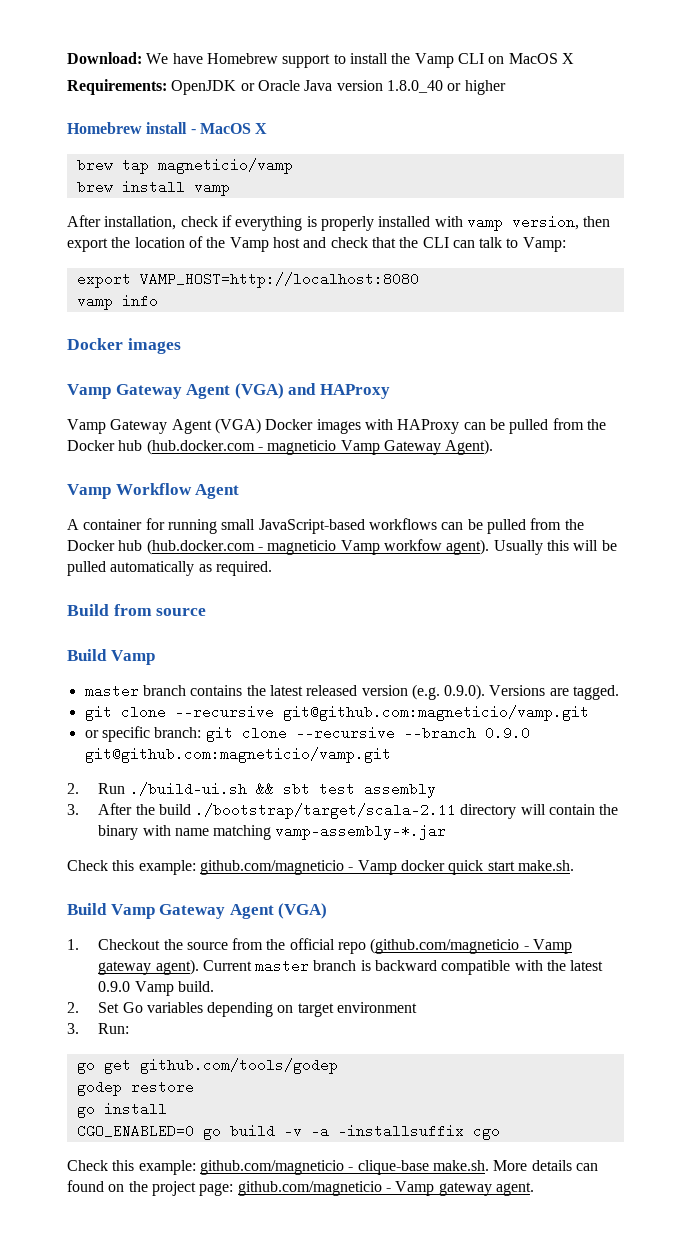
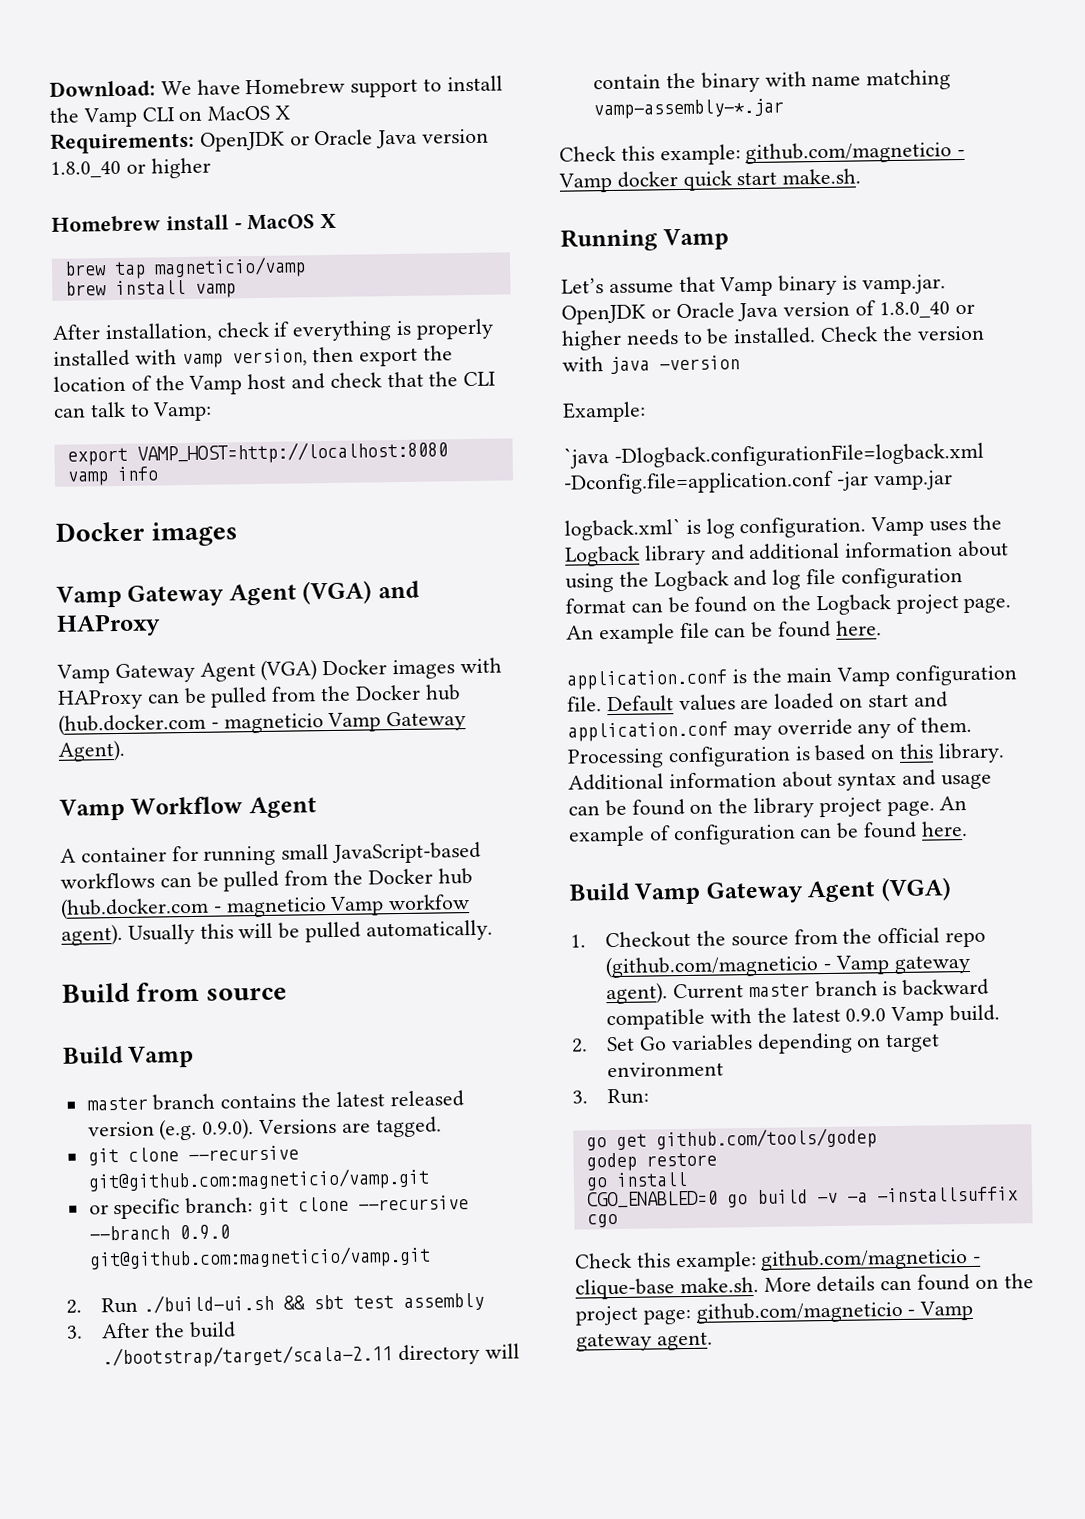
- Usually this will be pulled automatically as required.
+ Usually this will be pulled automatically.
+ Running Vamp
+ Let’s assume that Vamp binary is vamp.jar. OpenJDK or Oracle Java version of 1.8.0_40 or higher needs to be installed. Check the version with java -version
+ Example:
+ `java -Dlogback.configurationFile=logback.xml -Dconfig.file=application.conf -jar vamp.jar
+ logback.xml` is log configuration. Vamp uses the Logback library and additional information about using the Logback and log file configuration format can be found on the Logback project page. An example file can be found here.
+ application.conf is the main Vamp configuration file. Default values are loaded on start and application.conf may override any of them. Processing configuration is based on this library. Additional information about syntax and usage can be found on the library project page. An example of configuration can be found here.

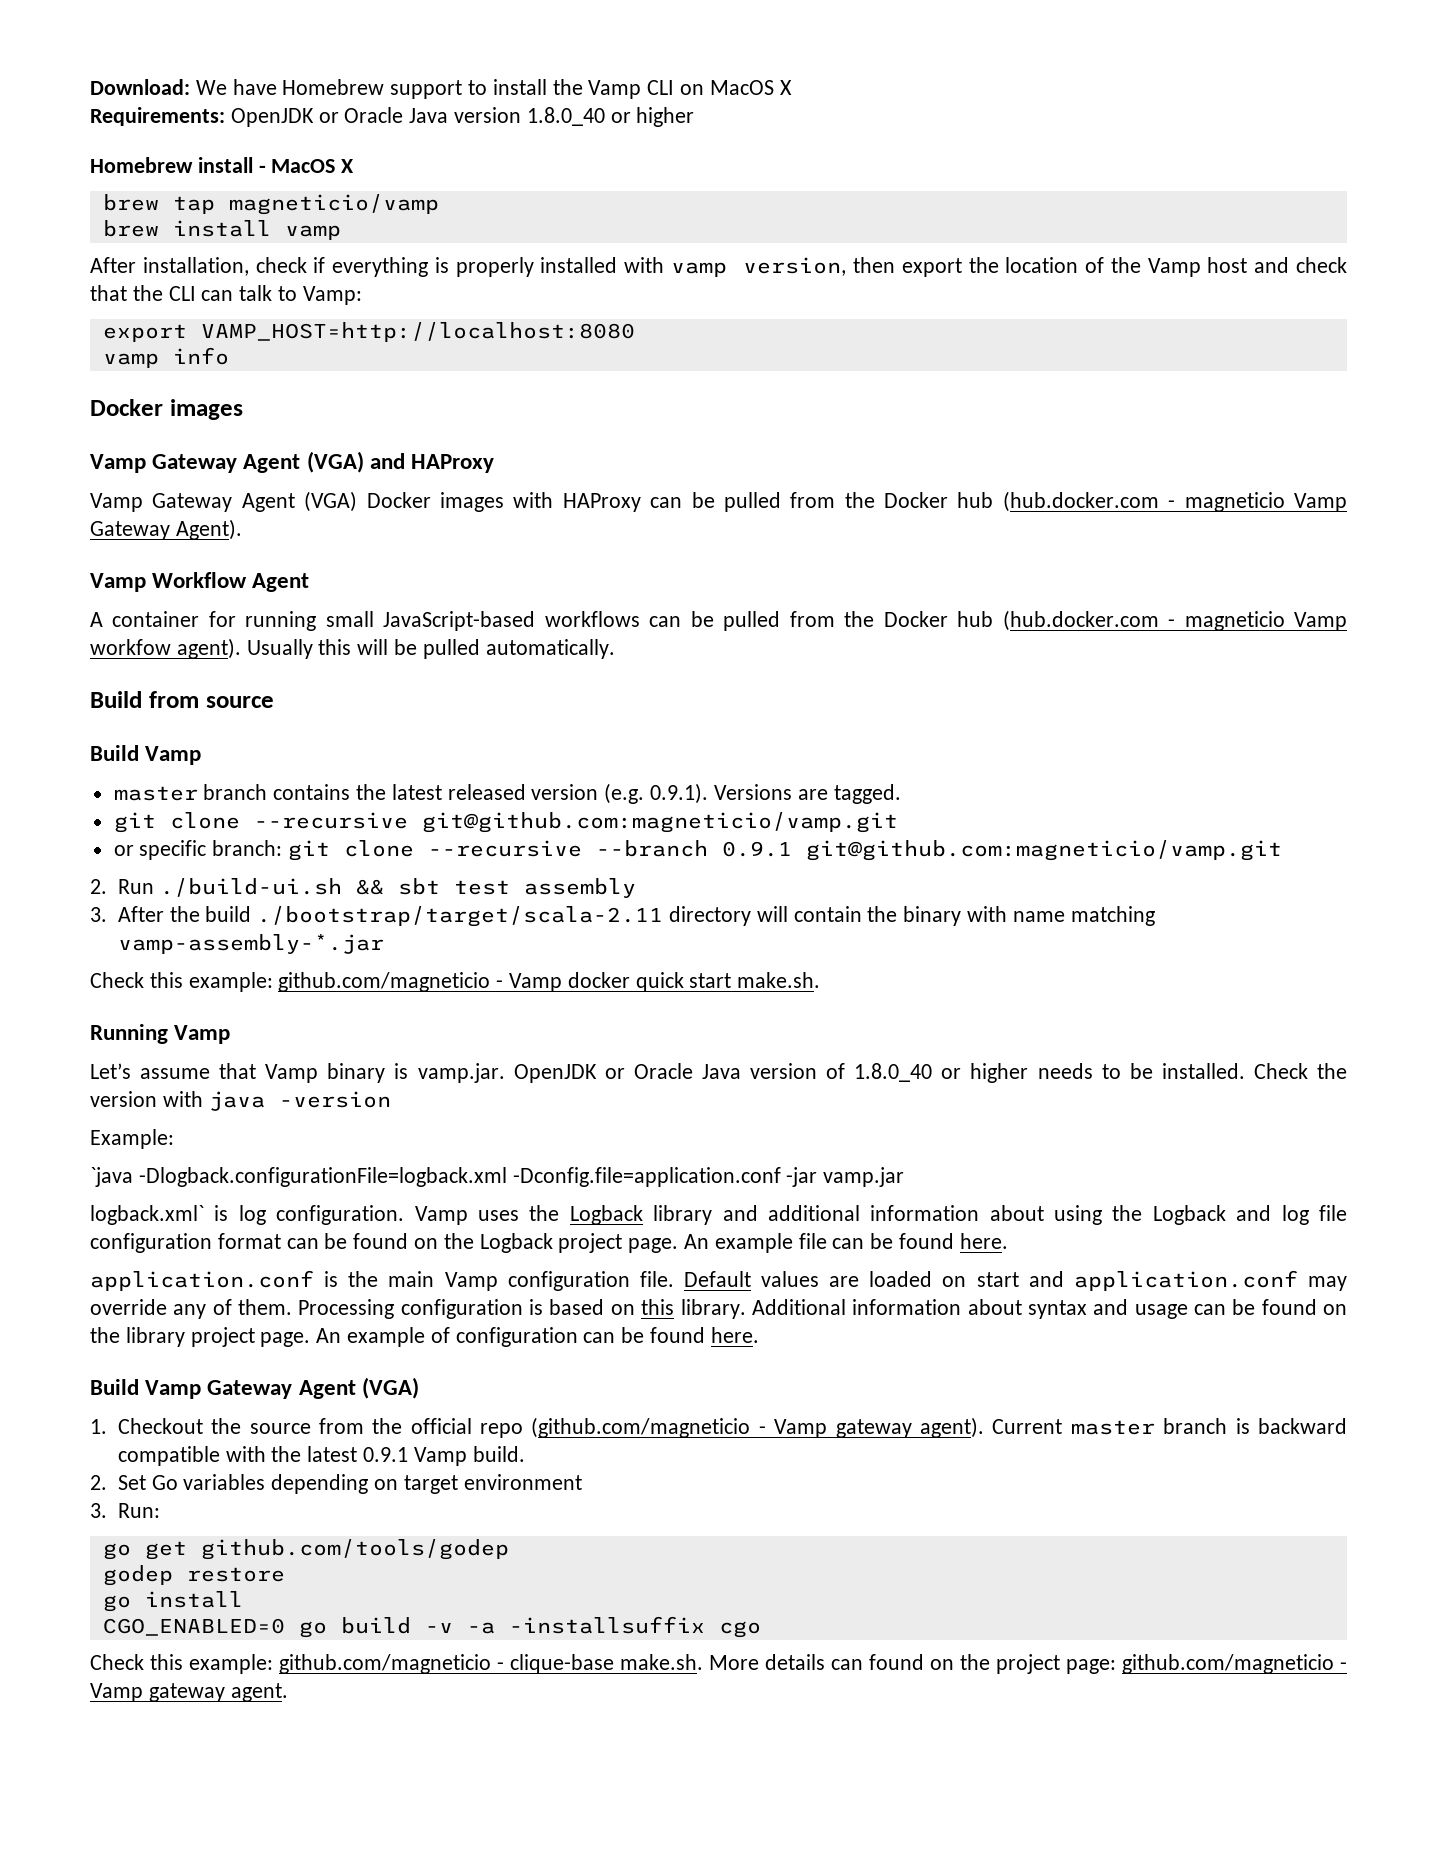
- master branch contains the latest released version (e.g. 0.9.0). Versions are tagged.
+ master branch contains the latest released version (e.g. 0.9.1). Versions are tagged.
- or specific branch: git clone --recursive --branch 0.9.0 git@github.com:magneticio/vamp.git
+ or specific branch: git clone --recursive --branch 0.9.1 git@github.com:magneticio/vamp.git
- Current master branch is backward compatible with the latest 0.9.0 Vamp build.
+ Current master branch is backward compatible with the latest 0.9.1 Vamp build.

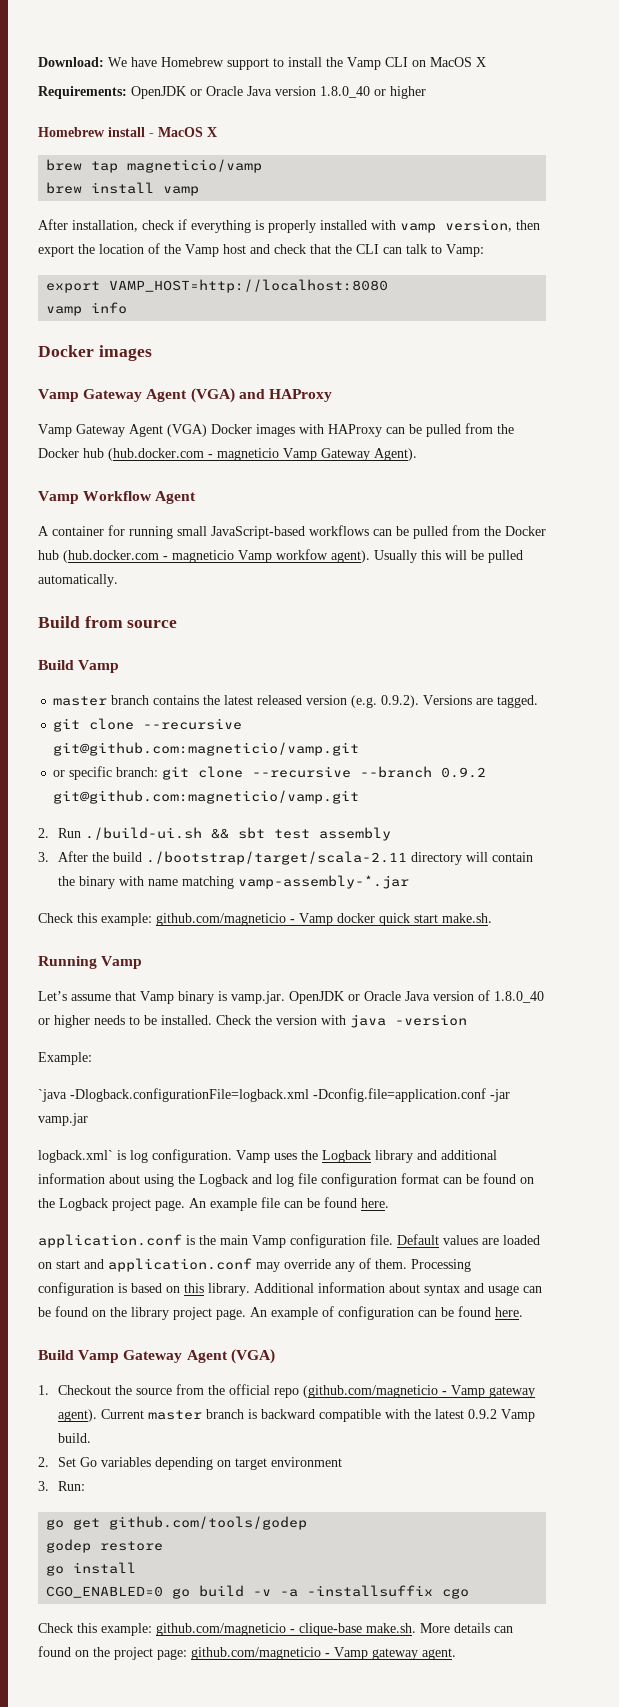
- master branch contains the latest released version (e.g. 0.9.1). Versions are tagged.
+ master branch contains the latest released version (e.g. 0.9.2). Versions are tagged.
- or specific branch: git clone --recursive --branch 0.9.1 git@github.com:magneticio/vamp.git
+ or specific branch: git clone --recursive --branch 0.9.2 git@github.com:magneticio/vamp.git
- Current master branch is backward compatible with the latest 0.9.1 Vamp build.
+ Current master branch is backward compatible with the latest 0.9.2 Vamp build.

